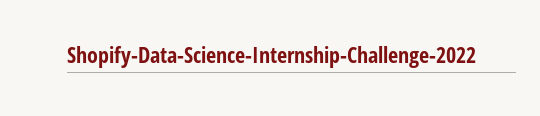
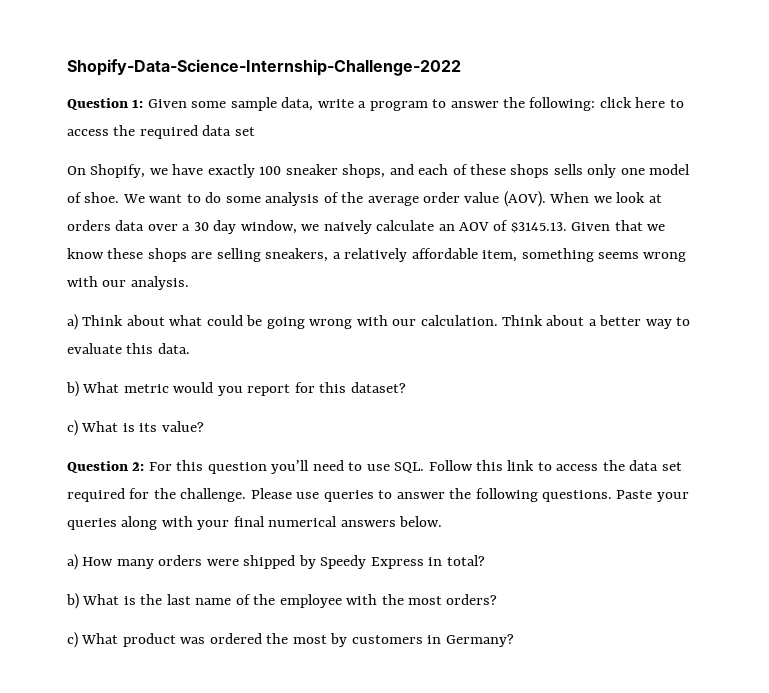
+ Question 1: Given some sample data, write a program to answer the following: click here to access the required data set
+ On Shopify, we have exactly 100 sneaker shops, and each of these shops sells only one model of shoe. We want to do some analysis of the average order value (AOV). When we look at orders data over a 30 day window, we naively calculate an AOV of $3145.13. Given that we know these shops are selling sneakers, a relatively affordable item, something seems wrong with our analysis.
+ a) Think about what could be going wrong with our calculation. Think about a better way to evaluate this data.
+ b) What metric would you report for this dataset?
+ c) What is its value?
+ Question 2: For this question you’ll need to use SQL. Follow this link to access the data set required for the challenge. Please use queries to answer the following questions. Paste your queries along with your final numerical answers below.
+ a) How many orders were shipped by Speedy Express in total?
+ b) What is the last name of the employee with the most orders?
+ c) What product was ordered the most by customers in Germany?

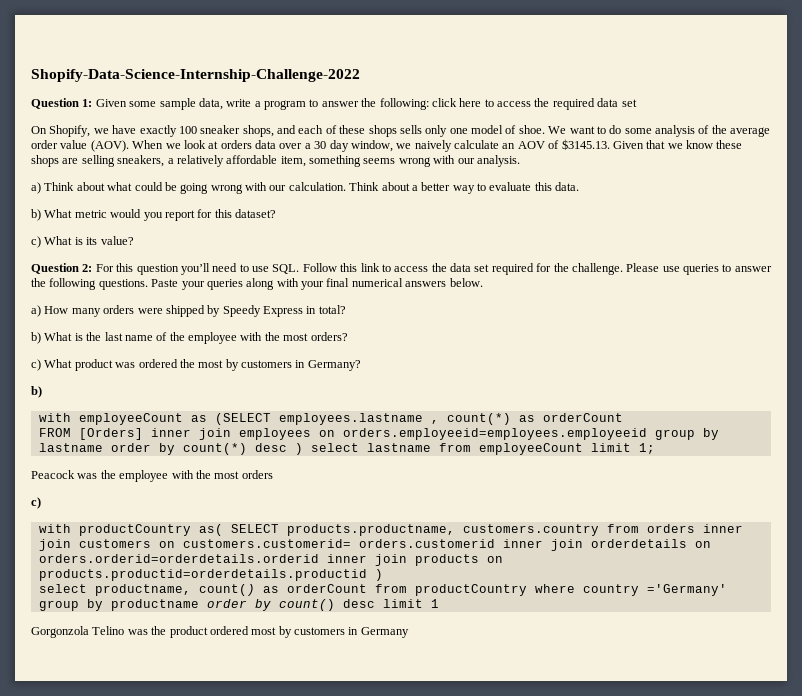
  c) What product was ordered the most by customers in Germany?
+ b)
+ with employeeCount as (SELECT employees.lastname , count(*) as orderCount
+ FROM [Orders] inner join employees on orders.employeeid=employees.employeeid group by lastname order by count(*) desc ) select lastname from employeeCount limit 1;
+ Peacock was the employee with the most orders
+ c)
+ with productCountry as( SELECT products.productname, customers.country from orders inner join customers on customers.customerid= orders.customerid inner join orderdetails on orders.orderid=orderdetails.orderid inner join products on products.productid=orderdetails.productid )
+ select productname, count() as orderCount from productCountry where country ='Germany' group by productname order by count() desc limit 1
+ Gorgonzola Telino was the product ordered most by customers in Germany

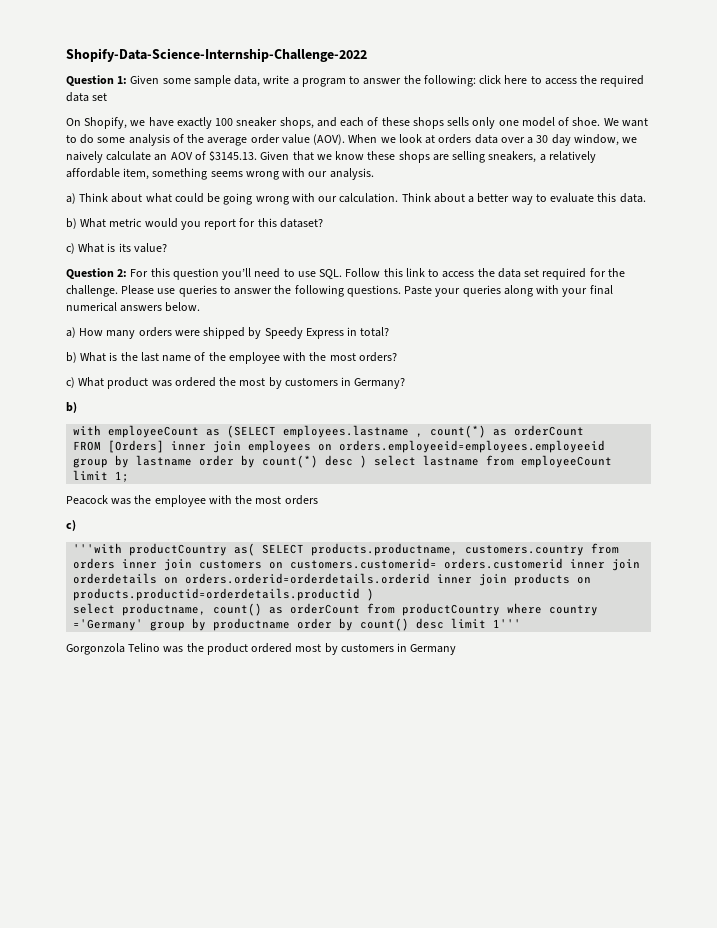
- with productCountry as( SELECT products.productname, customers.country from orders inner join customers on customers.customerid= orders.customerid inner join orderdetails on orders.orderid=orderdetails.orderid inner join products on products.productid=orderdetails.productid )
+ '''with productCountry as( SELECT products.productname, customers.country from orders inner join customers on customers.customerid= orders.customerid inner join orderdetails on orders.orderid=orderdetails.orderid inner join products on products.productid=orderdetails.productid )
- select productname, count() as orderCount from productCountry where country ='Germany' group by productname order by count() desc limit 1
+ select productname, count() as orderCount from productCountry where country ='Germany' group by productname order by count() desc limit 1'''

